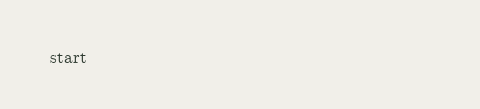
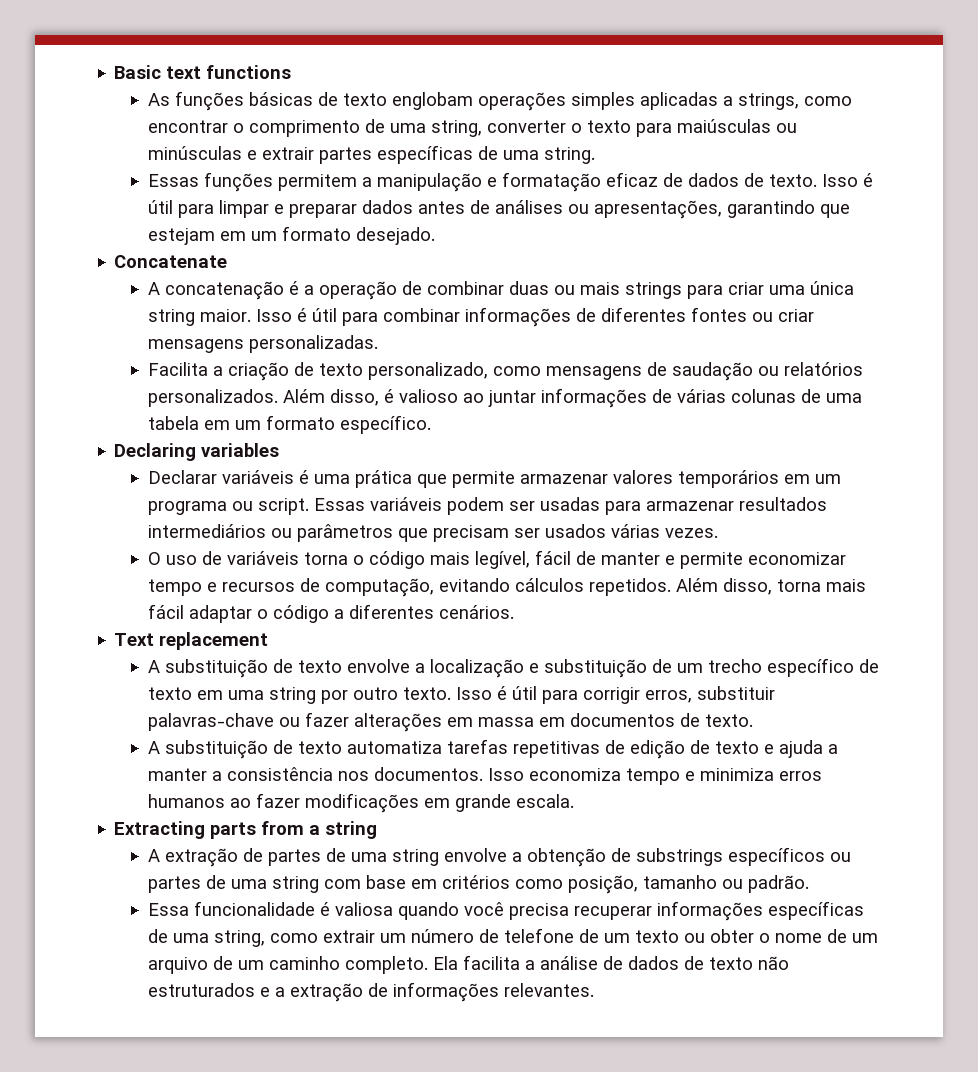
- start
+ Basic text functions
+ As funções básicas de texto englobam operações simples aplicadas a strings, como encontrar o comprimento de uma string, converter o texto para maiúsculas ou minúsculas e extrair partes específicas de uma string.
+ Essas funções permitem a manipulação e formatação eficaz de dados de texto. Isso é útil para limpar e preparar dados antes de análises ou apresentações, garantindo que estejam em um formato desejado.
+ Concatenate
+ A concatenação é a operação de combinar duas ou mais strings para criar uma única string maior. Isso é útil para combinar informações de diferentes fontes ou criar mensagens personalizadas.
+ Facilita a criação de texto personalizado, como mensagens de saudação ou relatórios personalizados. Além disso, é valioso ao juntar informações de várias colunas de uma tabela em um formato específico.
+ Declaring variables
+ Declarar variáveis é uma prática que permite armazenar valores temporários em um programa ou script. Essas variáveis podem ser usadas para armazenar resultados intermediários ou parâmetros que precisam ser usados várias vezes.
+ O uso de variáveis torna o código mais legível, fácil de manter e permite economizar tempo e recursos de computação, evitando cálculos repetidos. Além disso, torna mais fácil adaptar o código a diferentes cenários.
+ Text replacement
+ A substituição de texto envolve a localização e substituição de um trecho específico de texto em uma string por outro texto. Isso é útil para corrigir erros, substituir palavras-chave ou fazer alterações em massa em documentos de texto.
+ A substituição de texto automatiza tarefas repetitivas de edição de texto e ajuda a manter a consistência nos documentos. Isso economiza tempo e minimiza erros humanos ao fazer modificações em grande escala.
+ Extracting parts from a string
+ A extração de partes de uma string envolve a obtenção de substrings específicos ou partes de uma string com base em critérios como posição, tamanho ou padrão.
+ Essa funcionalidade é valiosa quando você precisa recuperar informações específicas de uma string, como extrair um número de telefone de um texto ou obter o nome de um arquivo de um caminho completo. Ela facilita a análise de dados de texto não estruturados e a extração de informações relevantes.

